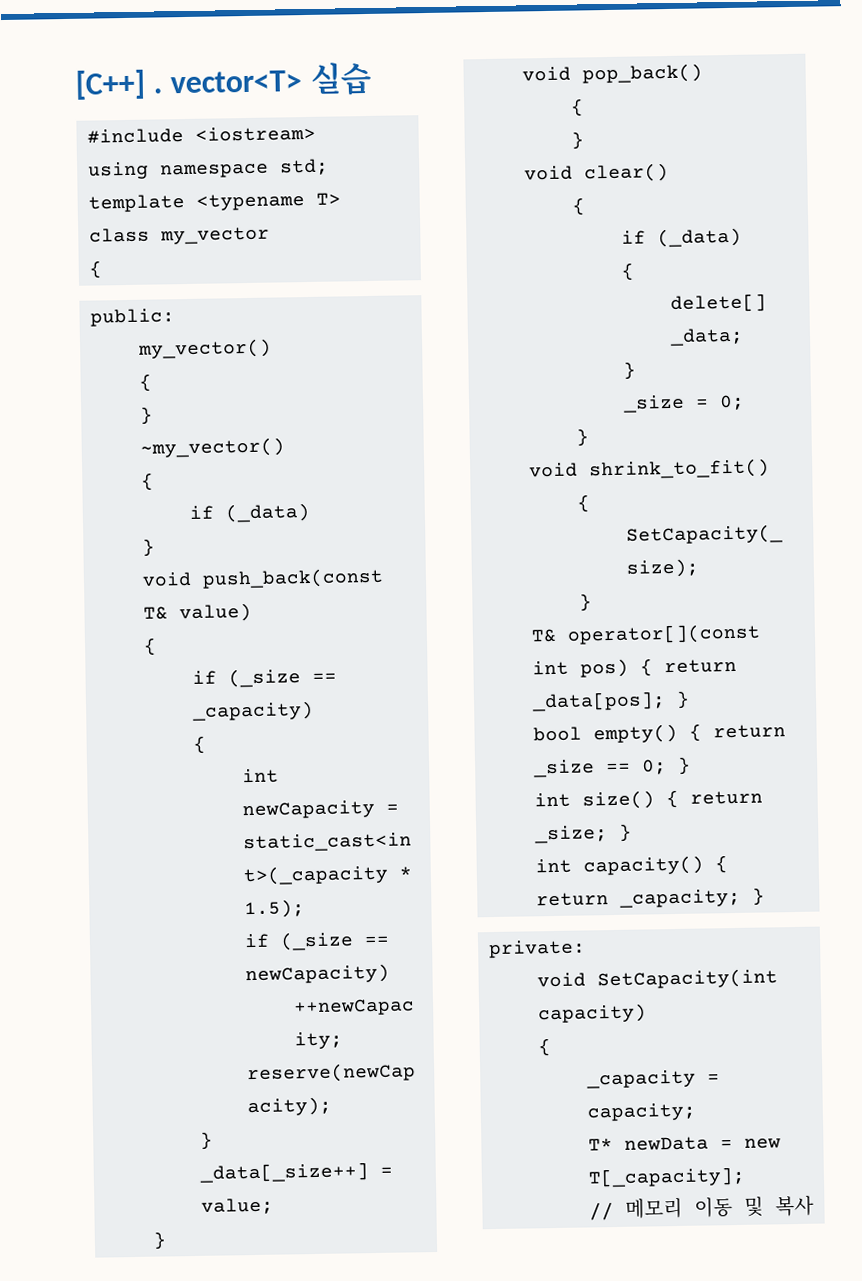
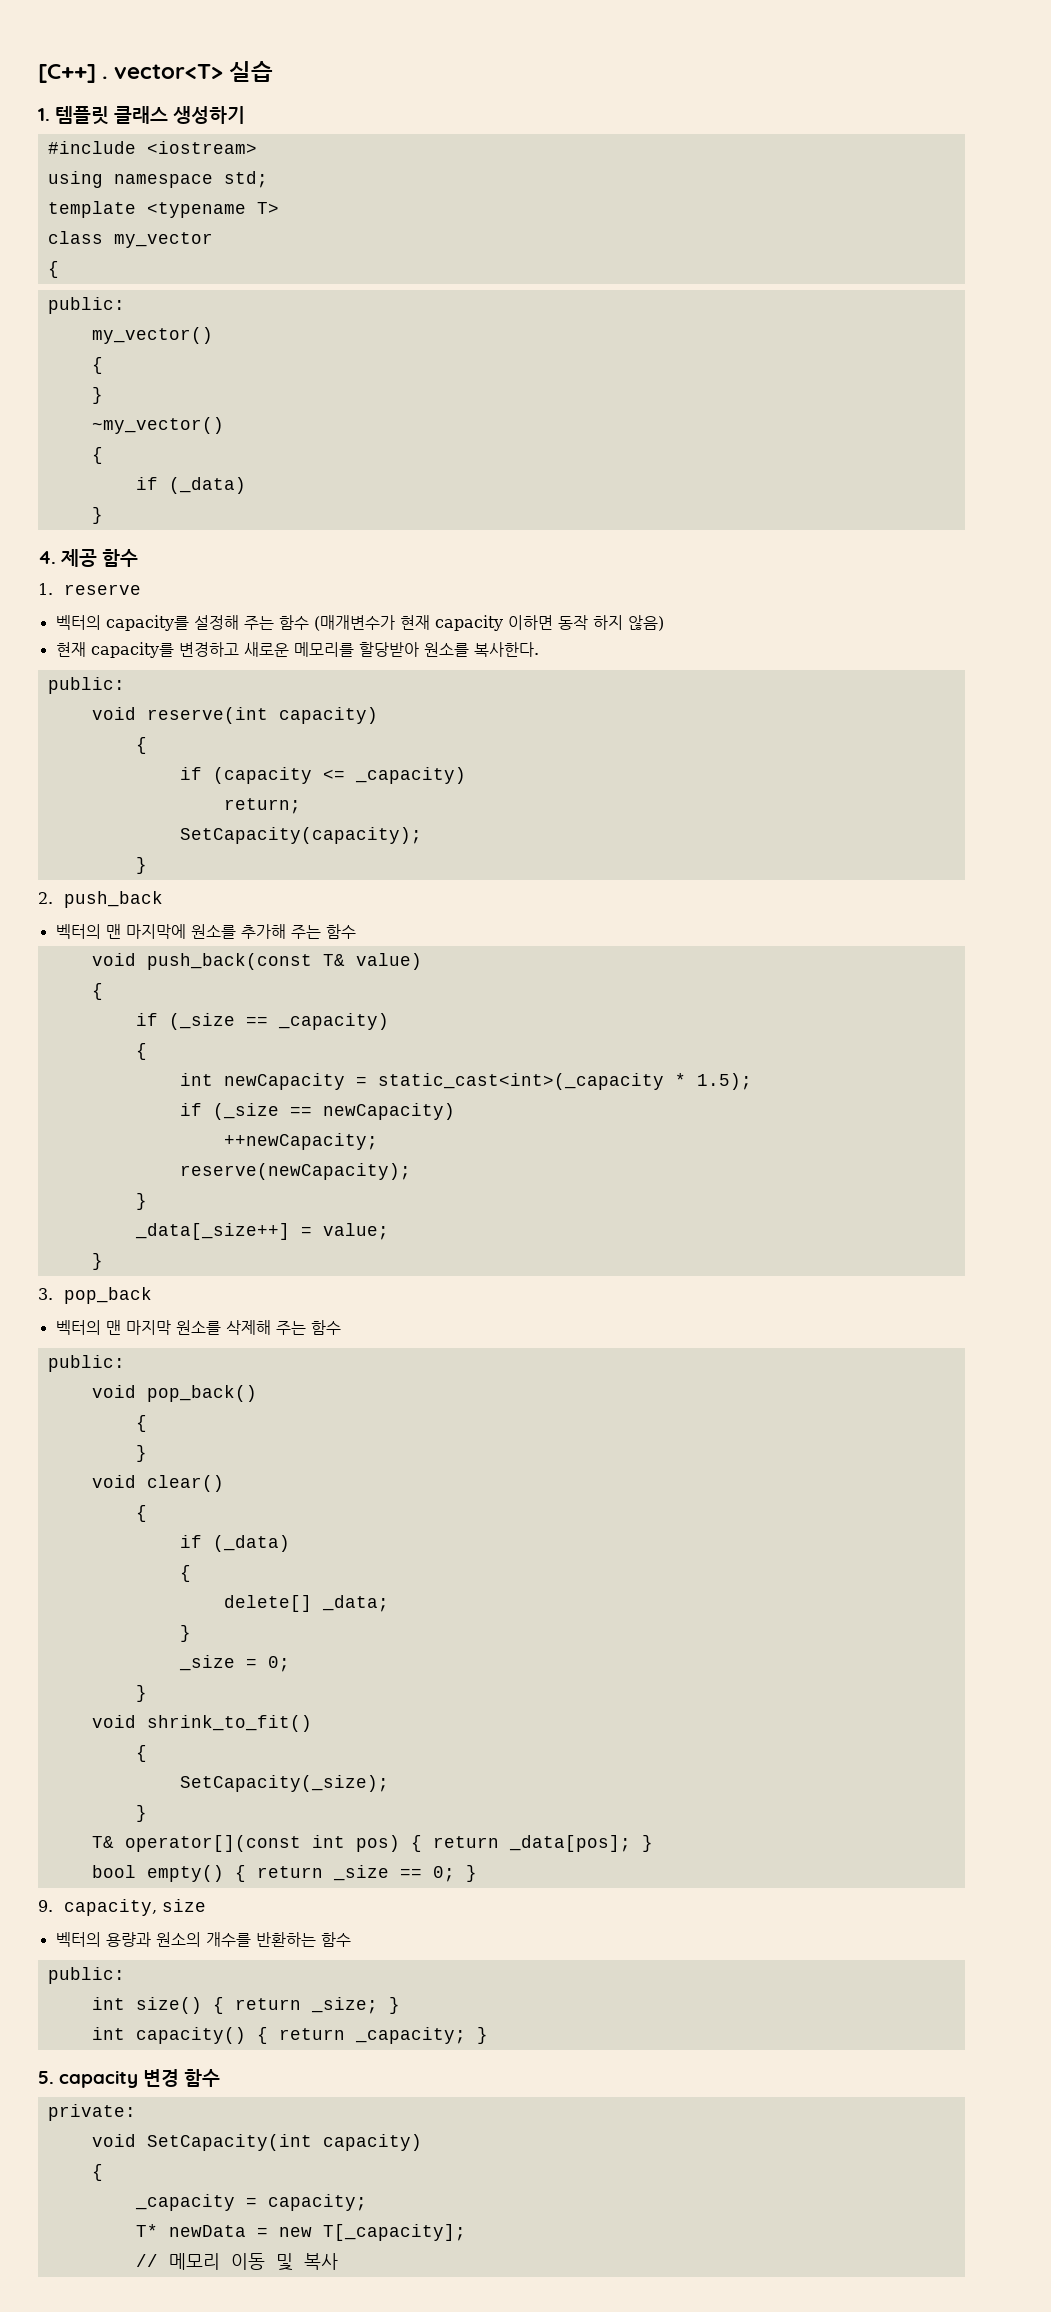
+ 1. 템플릿 클래스 생성하기
+ 4. 제공 함수
+ 1. reserve
+ 벡터의 capacity를 설정해 주는 함수 (매개변수가 현재 capacity 이하면 동작 하지 않음)
+ 현재 capacity를 변경하고 새로운 메모리를 할당받아 원소를 복사한다.
+ public:
+ void reserve(int capacity)
+ {
+ if (capacity <= _capacity)
+ return;
+ SetCapacity(capacity);
+ }
+ 2. push_back
+ 벡터의 맨 마지막에 원소를 추가해 주는 함수
+ 3. pop_back
+ 벡터의 맨 마지막 원소를 삭제해 주는 함수
+ public:
+ 9. capacity, size
+ 벡터의 용량과 원소의 개수를 반환하는 함수
+ public:
+ 5. capacity 변경 함수

